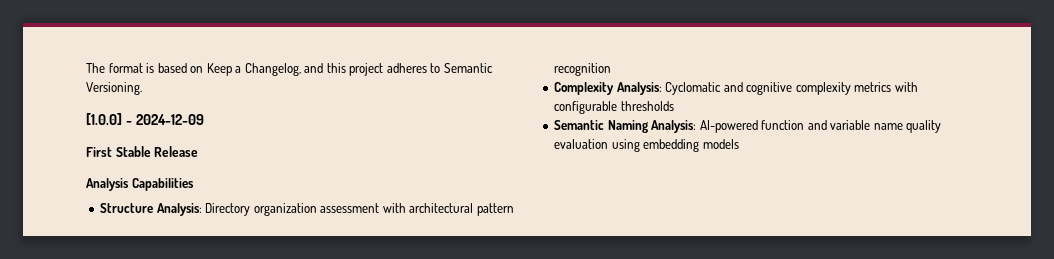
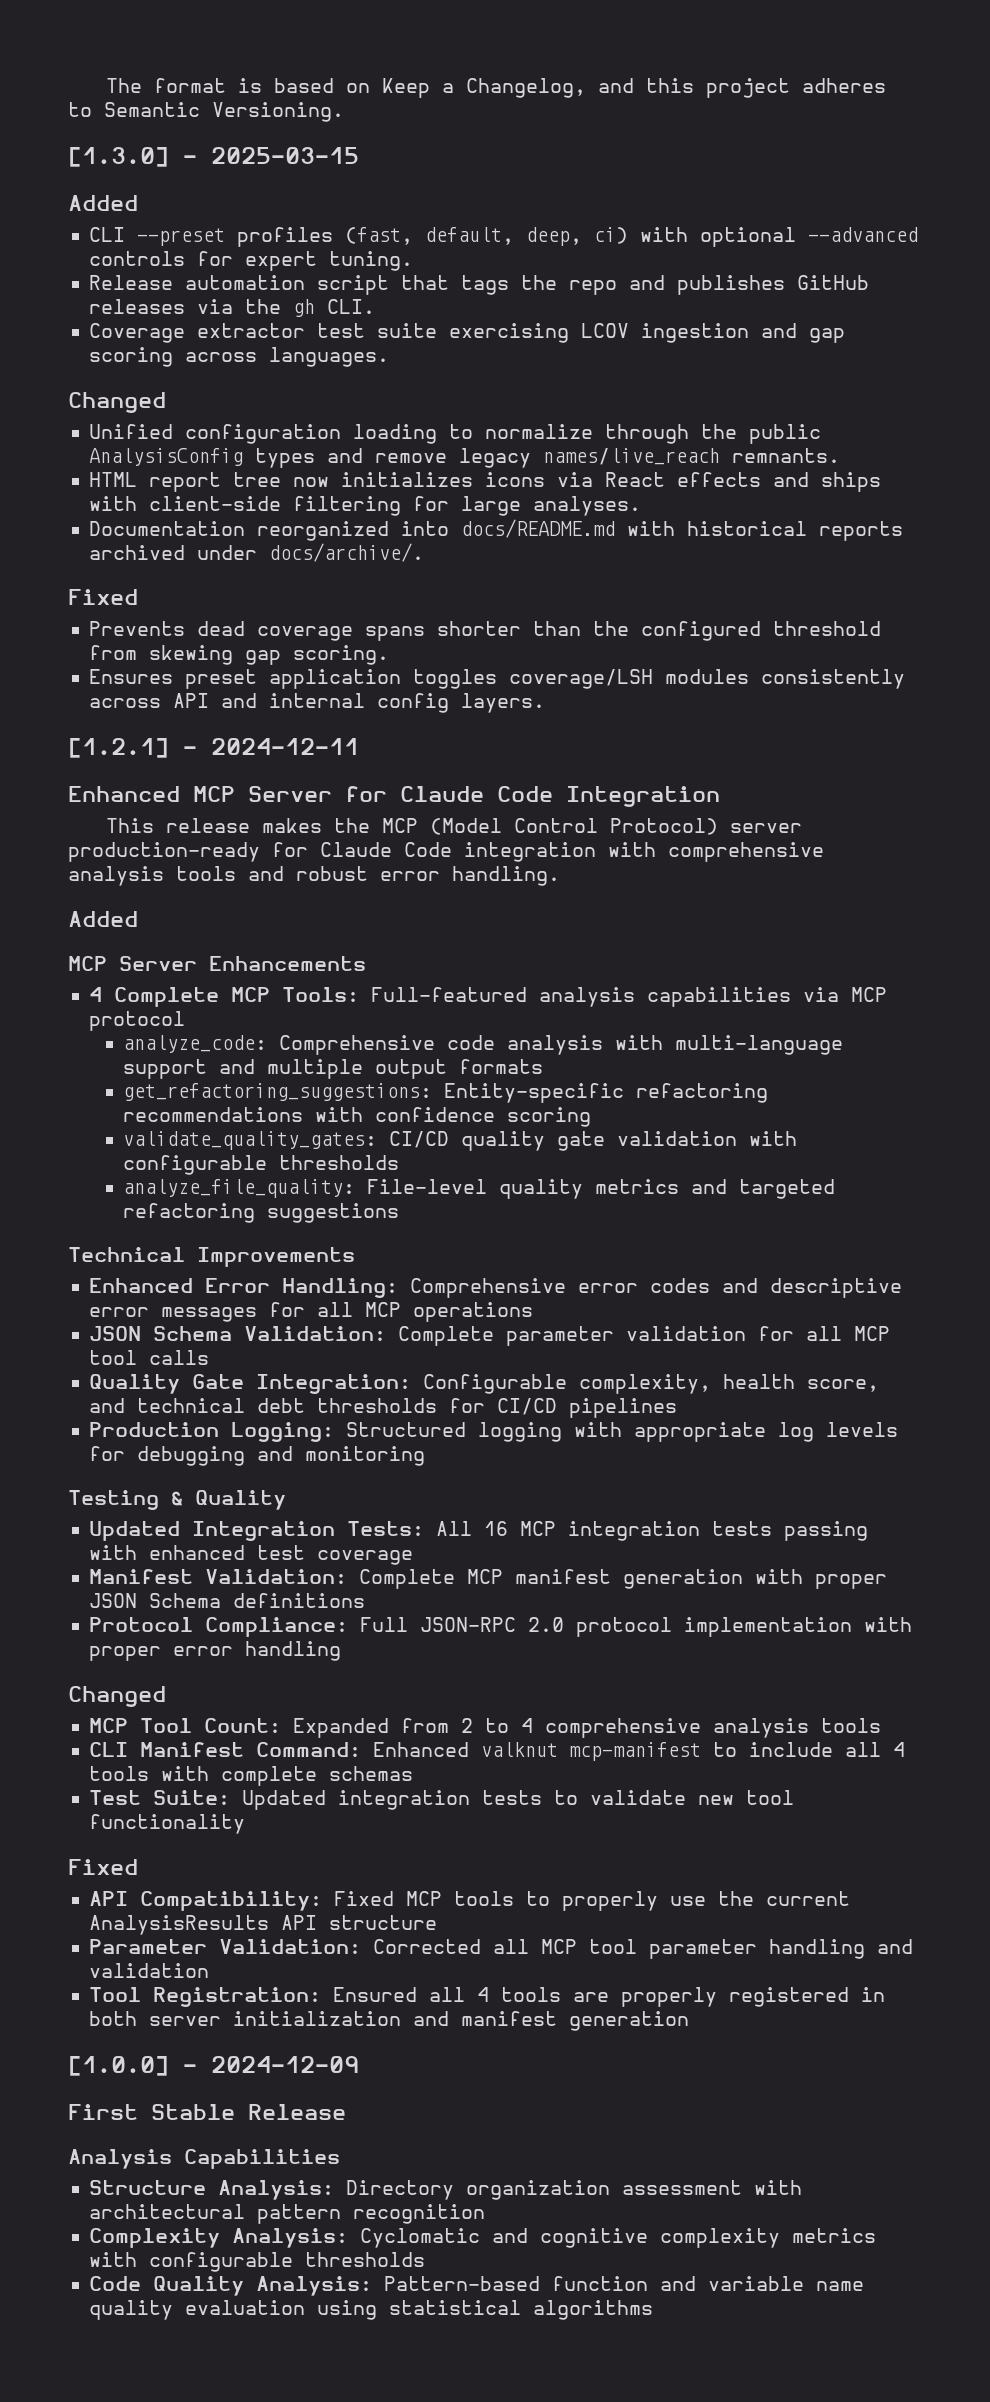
+ [1.3.0] - 2025-03-15
+ Added
+ CLI --preset profiles (fast, default, deep, ci) with optional --advanced controls for expert tuning.
+ Release automation script that tags the repo and publishes GitHub releases via the gh CLI.
+ Coverage extractor test suite exercising LCOV ingestion and gap scoring across languages.
+ Changed
+ Unified configuration loading to normalize through the public AnalysisConfig types and remove legacy names/live_reach remnants.
+ HTML report tree now initializes icons via React effects and ships with client-side filtering for large analyses.
+ Documentation reorganized into docs/README.md with historical reports archived under docs/archive/.
+ Fixed
+ Prevents dead coverage spans shorter than the configured threshold from skewing gap scoring.
+ Ensures preset application toggles coverage/LSH modules consistently across API and internal config layers.
+ [1.2.1] - 2024-12-11
+ Enhanced MCP Server for Claude Code Integration
+ This release makes the MCP (Model Control Protocol) server production-ready for Claude Code integration with comprehensive analysis tools and robust error handling.
+ Added
+ MCP Server Enhancements
+ 4 Complete MCP Tools: Full-featured analysis capabilities via MCP protocol
+ analyze_code: Comprehensive code analysis with multi-language support and multiple output formats
+ get_refactoring_suggestions: Entity-specific refactoring recommendations with confidence scoring
+ validate_quality_gates: CI/CD quality gate validation with configurable thresholds
+ analyze_file_quality: File-level quality metrics and targeted refactoring suggestions
+ Technical Improvements
+ Enhanced Error Handling: Comprehensive error codes and descriptive error messages for all MCP operations
+ JSON Schema Validation: Complete parameter validation for all MCP tool calls
+ Quality Gate Integration: Configurable complexity, health score, and technical debt thresholds for CI/CD pipelines
+ Production Logging: Structured logging with appropriate log levels for debugging and monitoring
+ Testing & Quality
+ Updated Integration Tests: All 16 MCP integration tests passing with enhanced test coverage
+ Manifest Validation: Complete MCP manifest generation with proper JSON Schema definitions
+ Protocol Compliance: Full JSON-RPC 2.0 protocol implementation with proper error handling
+ Changed
+ MCP Tool Count: Expanded from 2 to 4 comprehensive analysis tools
+ CLI Manifest Command: Enhanced valknut mcp-manifest to include all 4 tools with complete schemas
+ Test Suite: Updated integration tests to validate new tool functionality
+ Fixed
+ API Compatibility: Fixed MCP tools to properly use the current AnalysisResults API structure
+ Parameter Validation: Corrected all MCP tool parameter handling and validation
+ Tool Registration: Ensured all 4 tools are properly registered in both server initialization and manifest generation
- Semantic Naming Analysis: AI-powered function and variable name quality evaluation using embedding models
+ Code Quality Analysis: Pattern-based function and variable name quality evaluation using statistical algorithms

